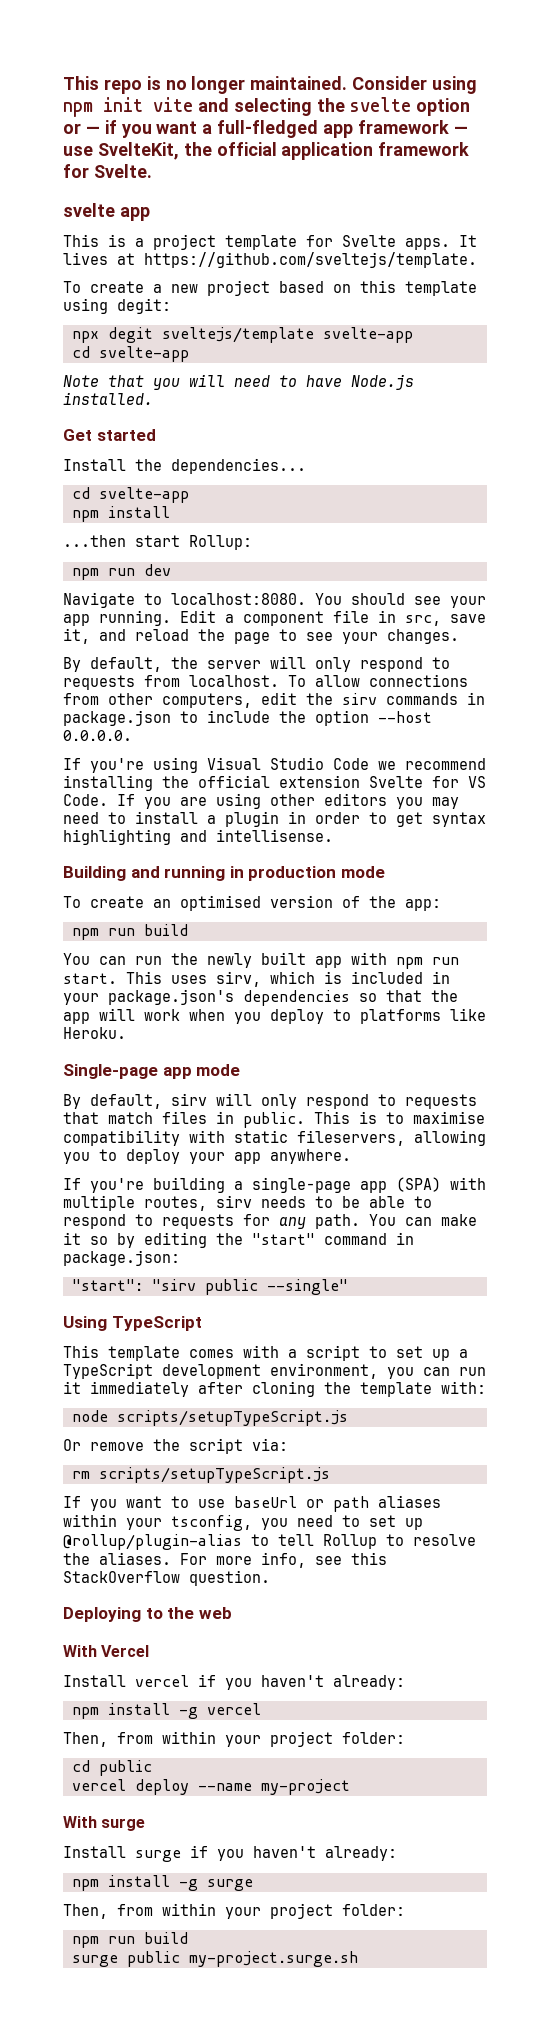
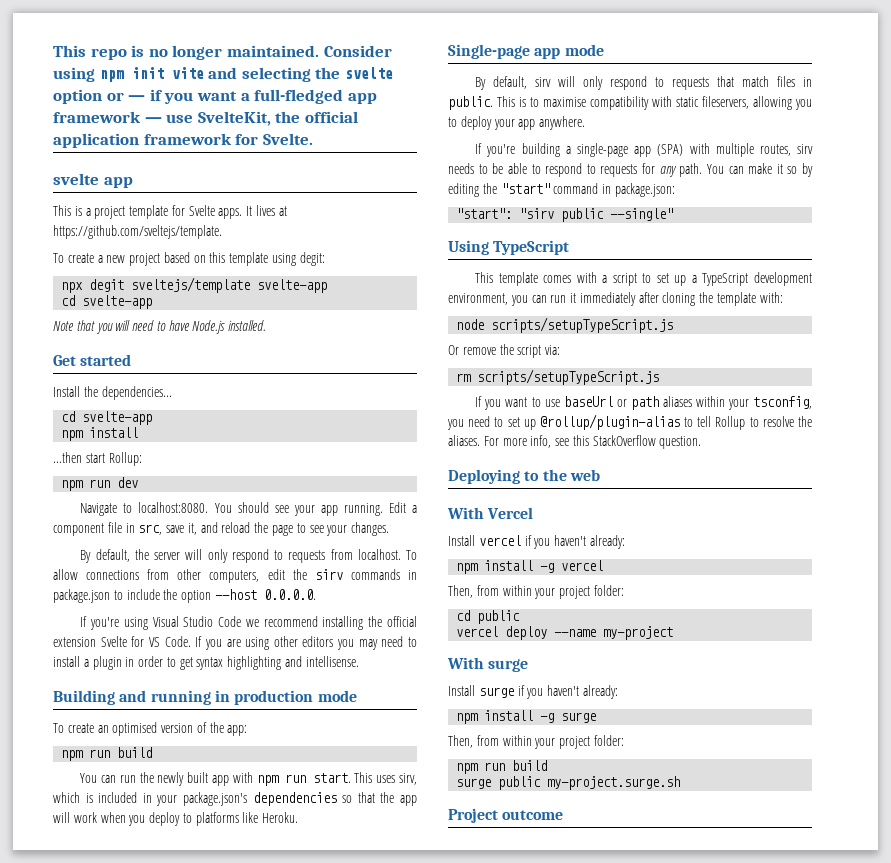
+ Project outcome

